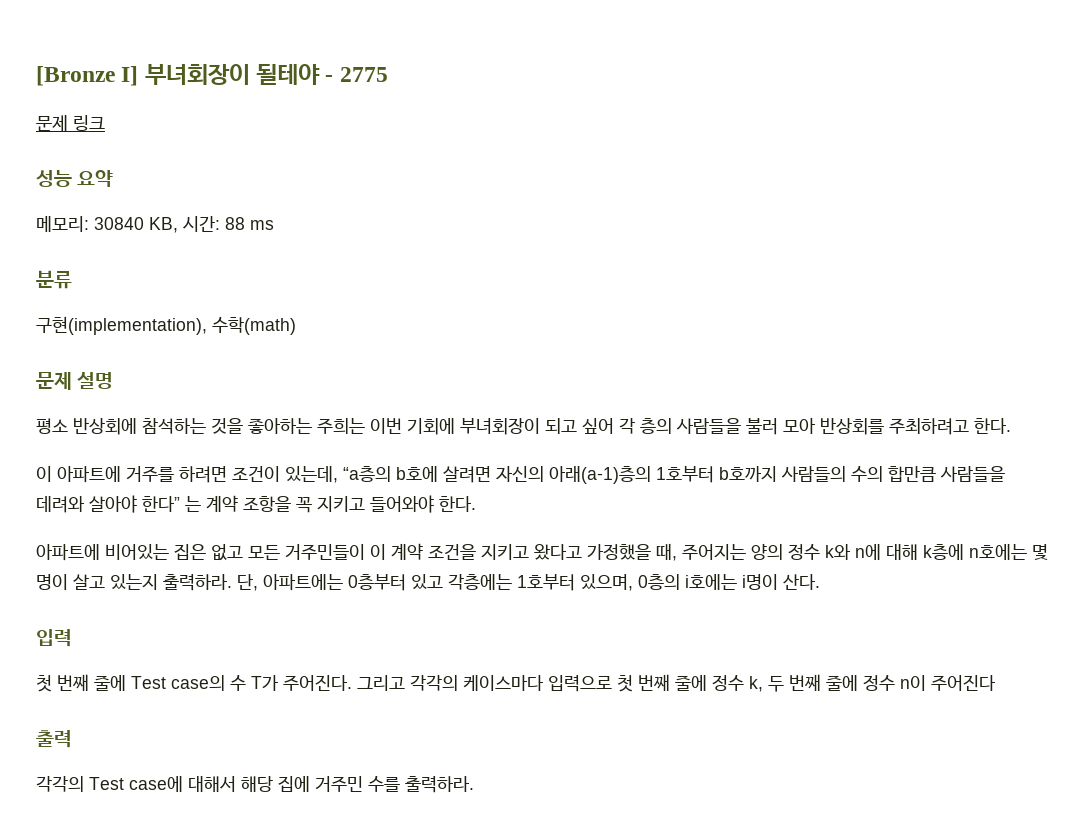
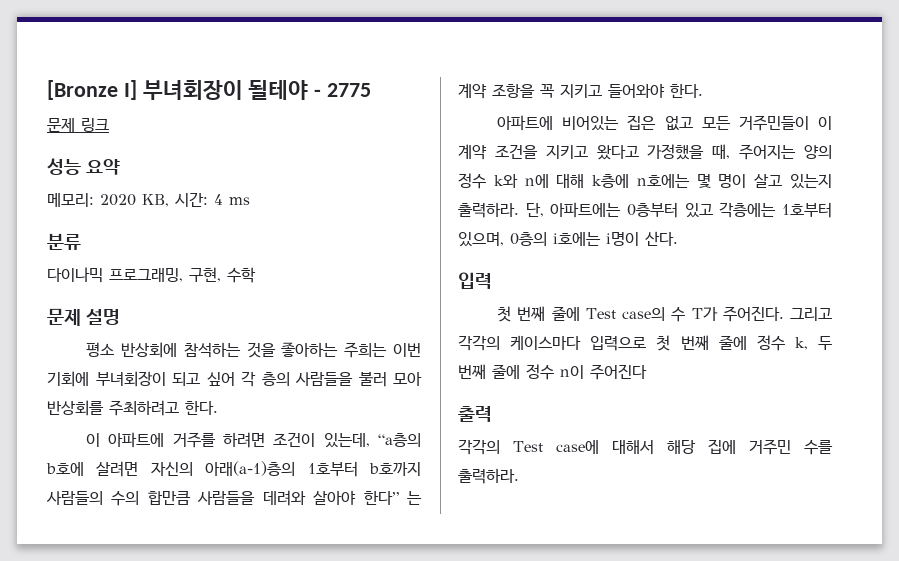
- 메모리: 30840 KB, 시간: 88 ms
+ 메모리: 2020 KB, 시간: 4 ms
- 구현(implementation), 수학(math)
+ 다이나믹 프로그래밍, 구현, 수학

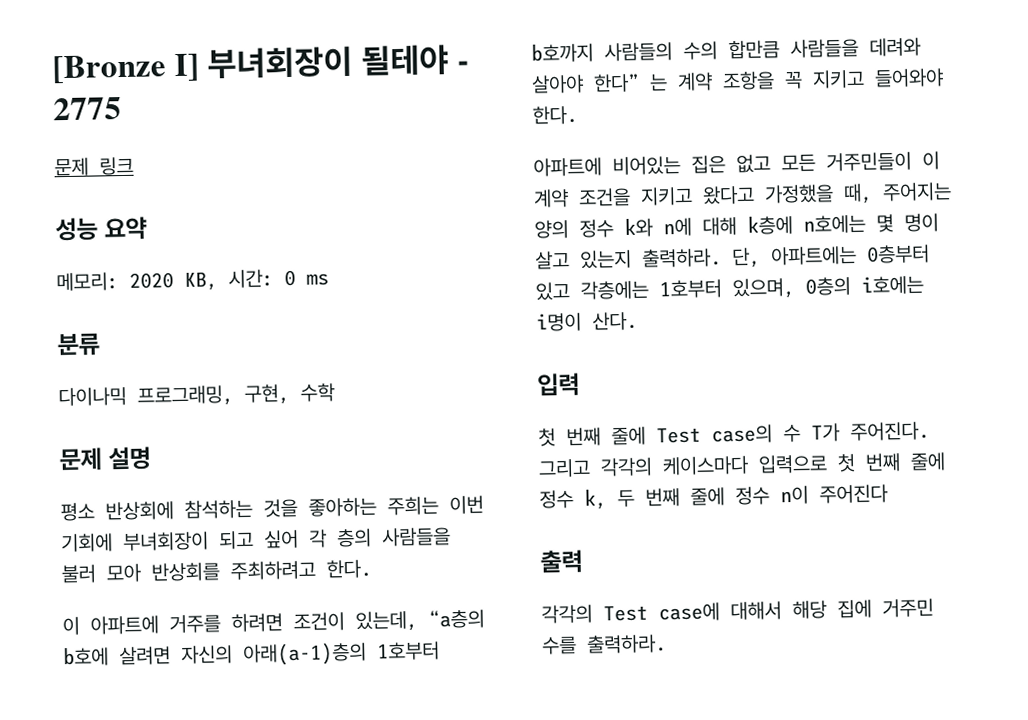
- 메모리: 2020 KB, 시간: 4 ms
+ 메모리: 2020 KB, 시간: 0 ms

